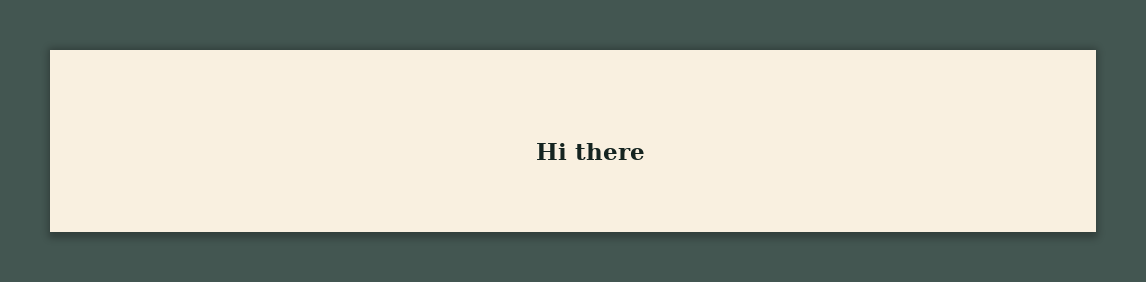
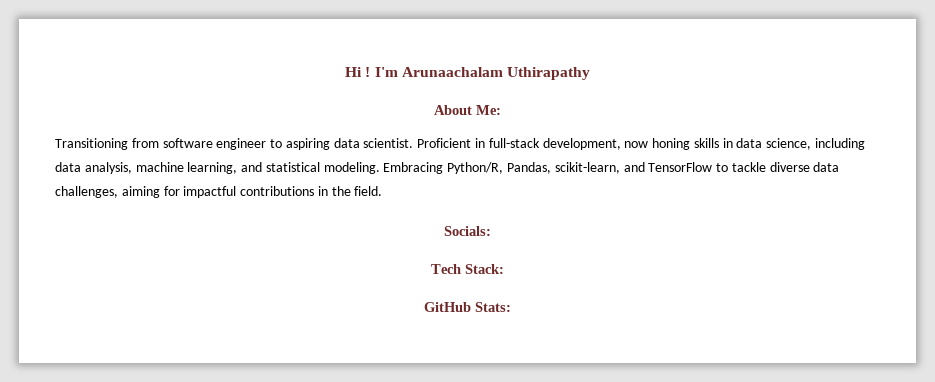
- Hi there
+ Hi ! I'm Arunaachalam Uthirapathy
+ About Me:
+ Transitioning from software engineer to aspiring data scientist. Proficient in full-stack development, now honing skills in data science, including data analysis, machine learning, and statistical modeling. Embracing Python/R, Pandas, scikit-learn, and TensorFlow to tackle diverse data challenges, aiming for impactful contributions in the field.
+ Socials:
+ Tech Stack:
+ GitHub Stats:

